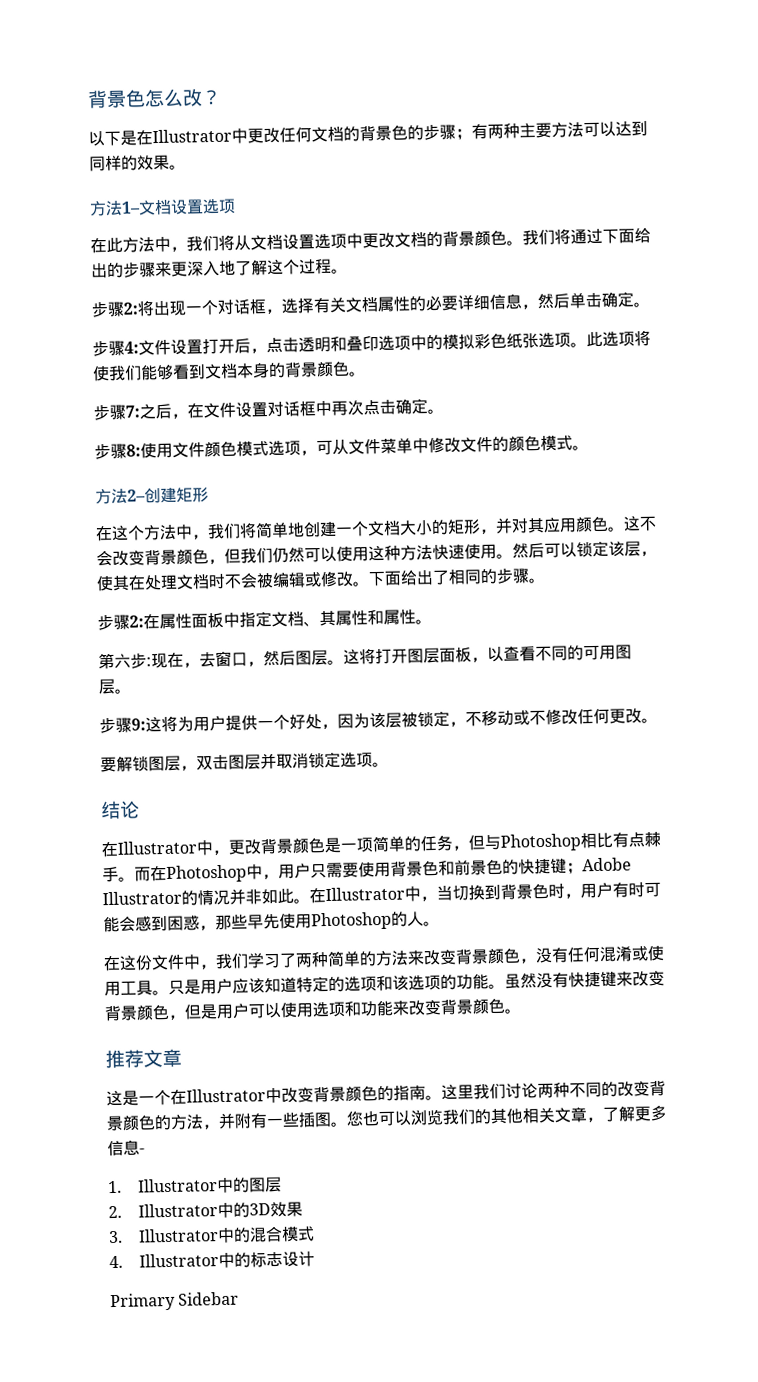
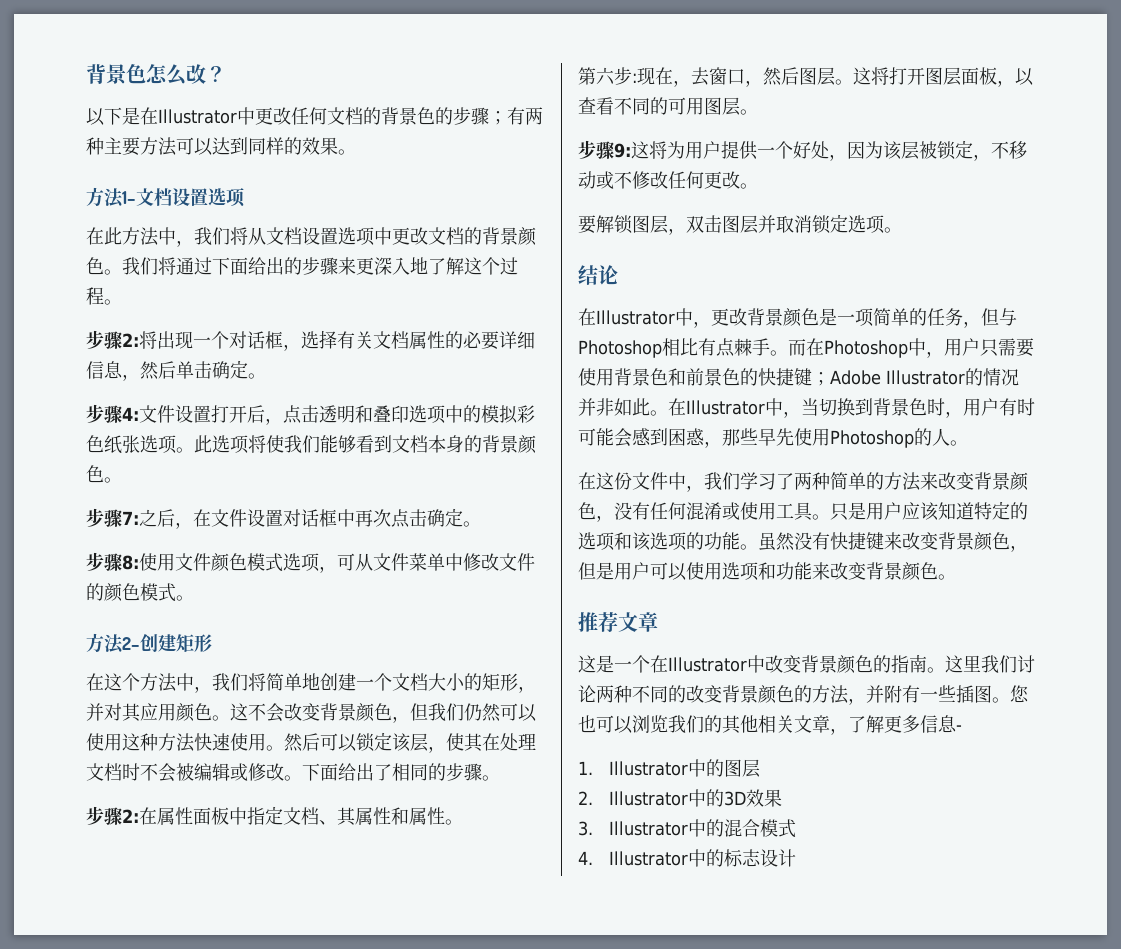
- Primary Sidebar

